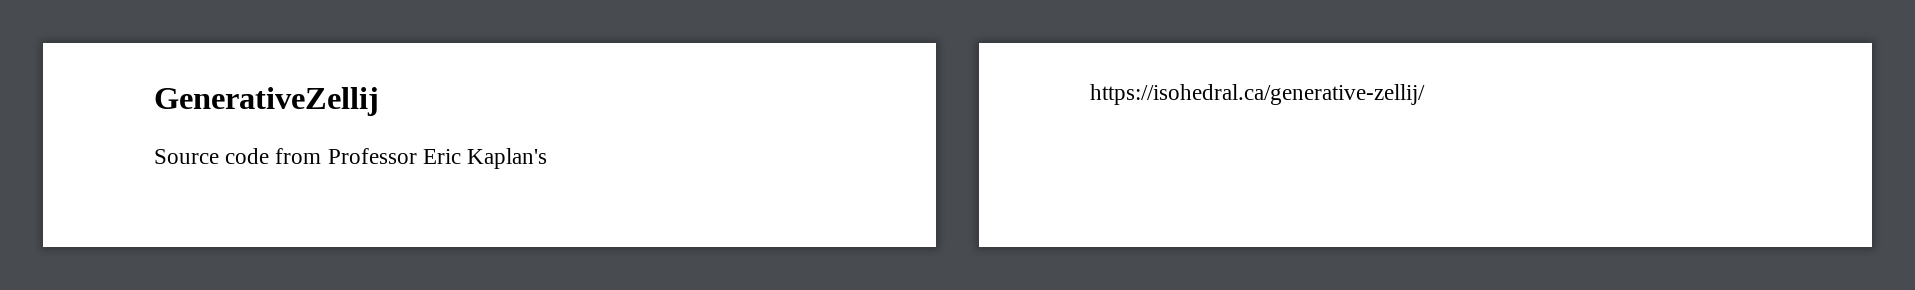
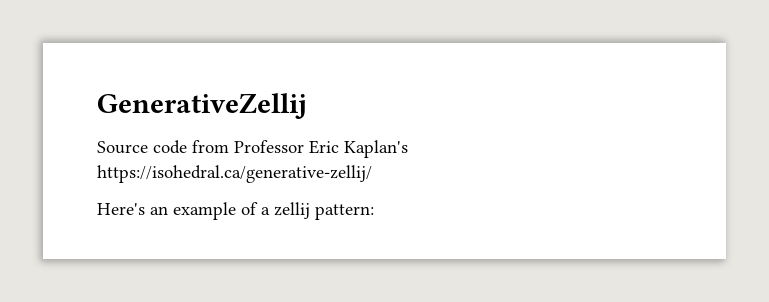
+ Here's an example of a zellij pattern:

